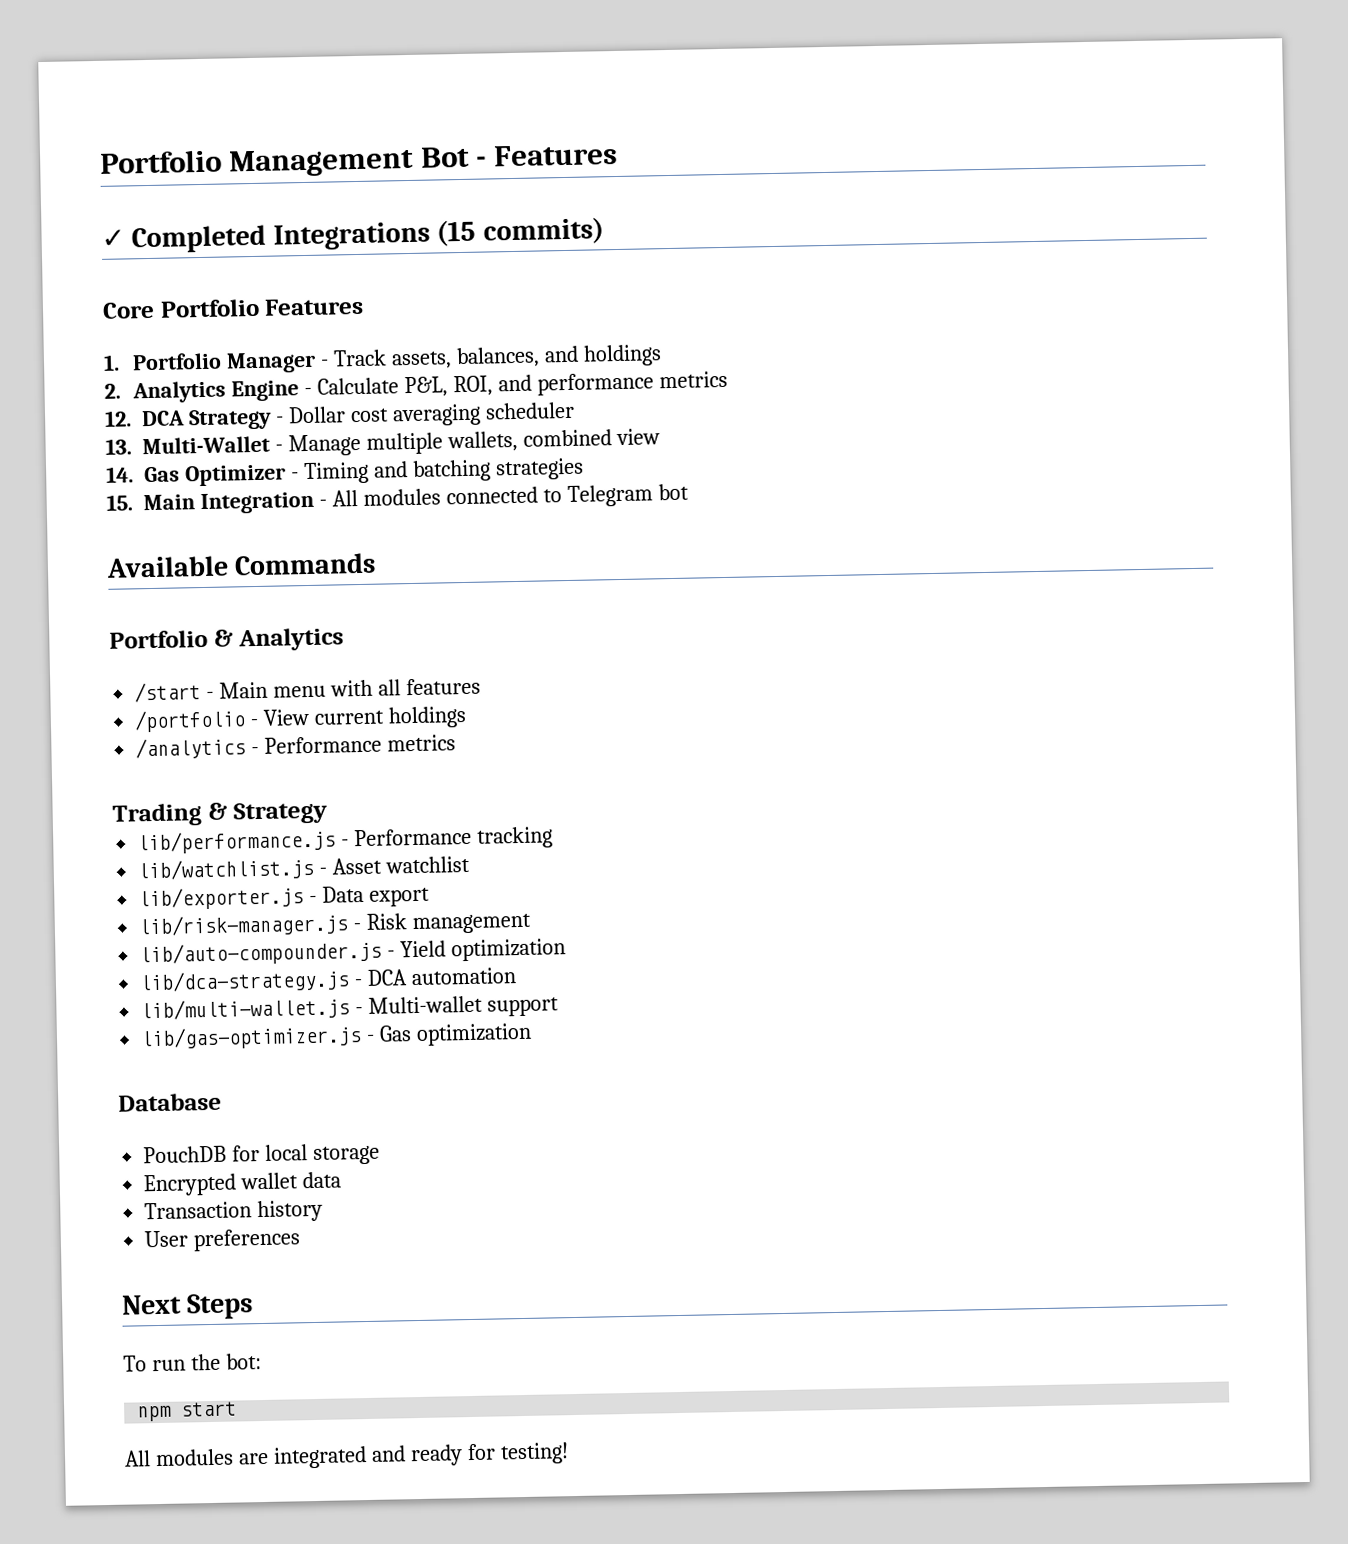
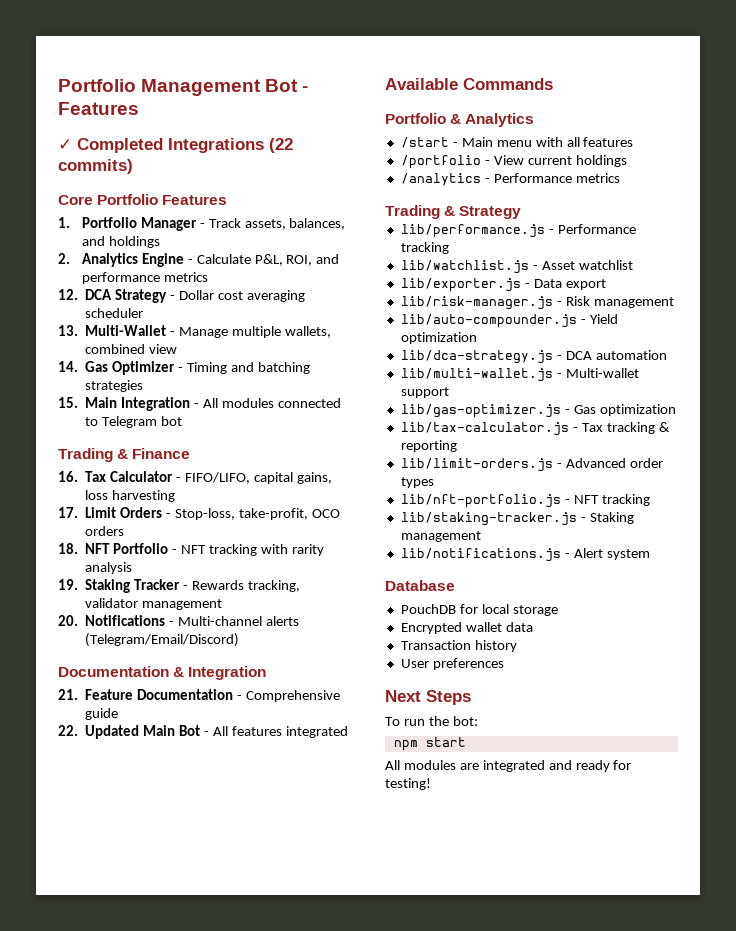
- ✓ Completed Integrations (15 commits)
+ ✓ Completed Integrations (22 commits)
+ Trading & Finance
+ 16. Tax Calculator - FIFO/LIFO, capital gains, loss harvesting
+ 17. Limit Orders - Stop-loss, take-profit, OCO orders
+ 18. NFT Portfolio - NFT tracking with rarity analysis
+ 19. Staking Tracker - Rewards tracking, validator management
+ 20. Notifications - Multi-channel alerts (Telegram/Email/Discord)
+ Documentation & Integration
+ 21. Feature Documentation - Comprehensive guide
+ 22. Updated Main Bot - All features integrated
+ lib/tax-calculator.js - Tax tracking & reporting
+ lib/limit-orders.js - Advanced order types
+ lib/nft-portfolio.js - NFT tracking
+ lib/staking-tracker.js - Staking management
+ lib/notifications.js - Alert system

